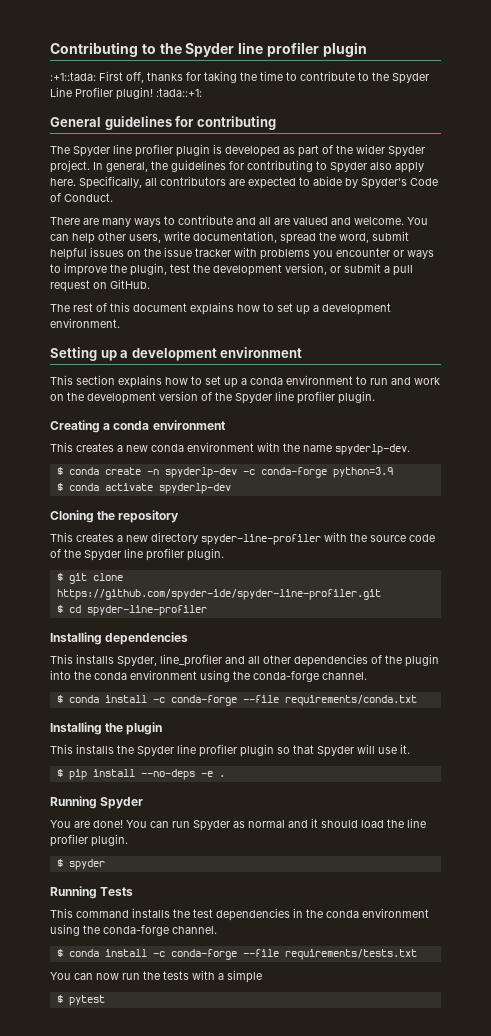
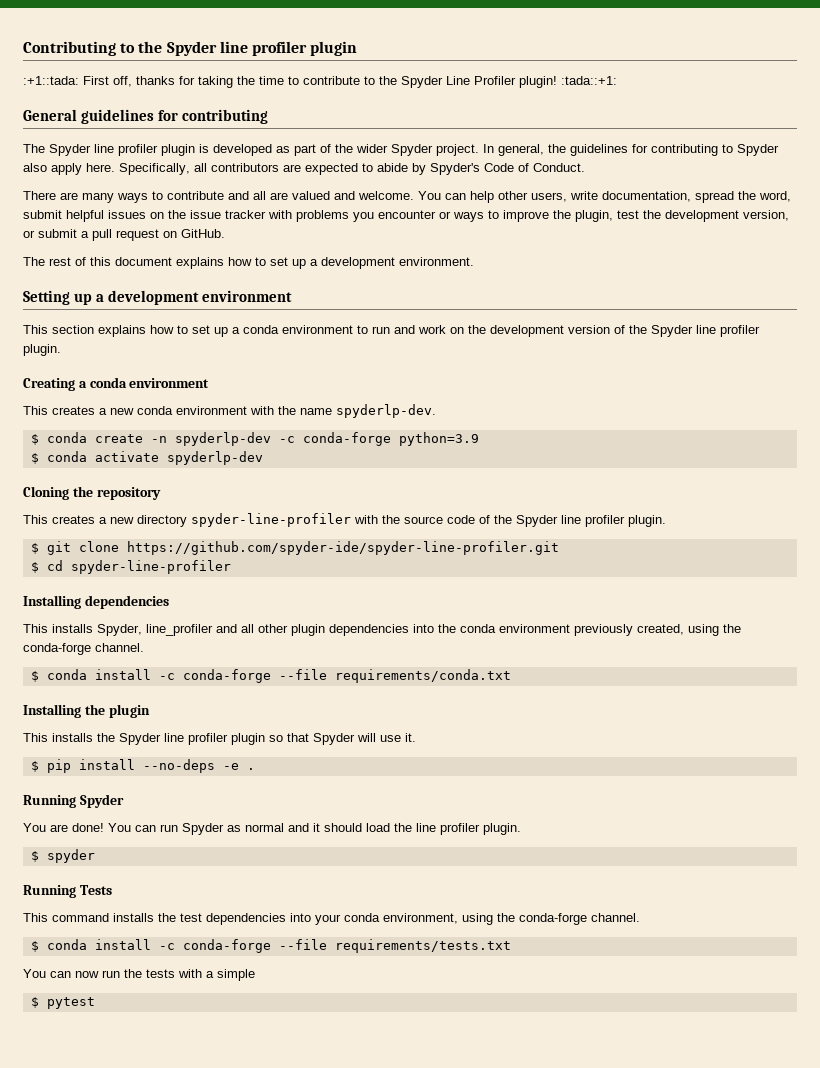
- This installs Spyder, line_profiler and all other dependencies of the plugin into the conda environment using the conda-forge channel.
+ This installs Spyder, line_profiler and all other plugin dependencies into the conda environment previously created, using the conda-forge channel.
- This command installs the test dependencies in the conda environment using the conda-forge channel.
+ This command installs the test dependencies into your conda environment, using the conda-forge channel.

